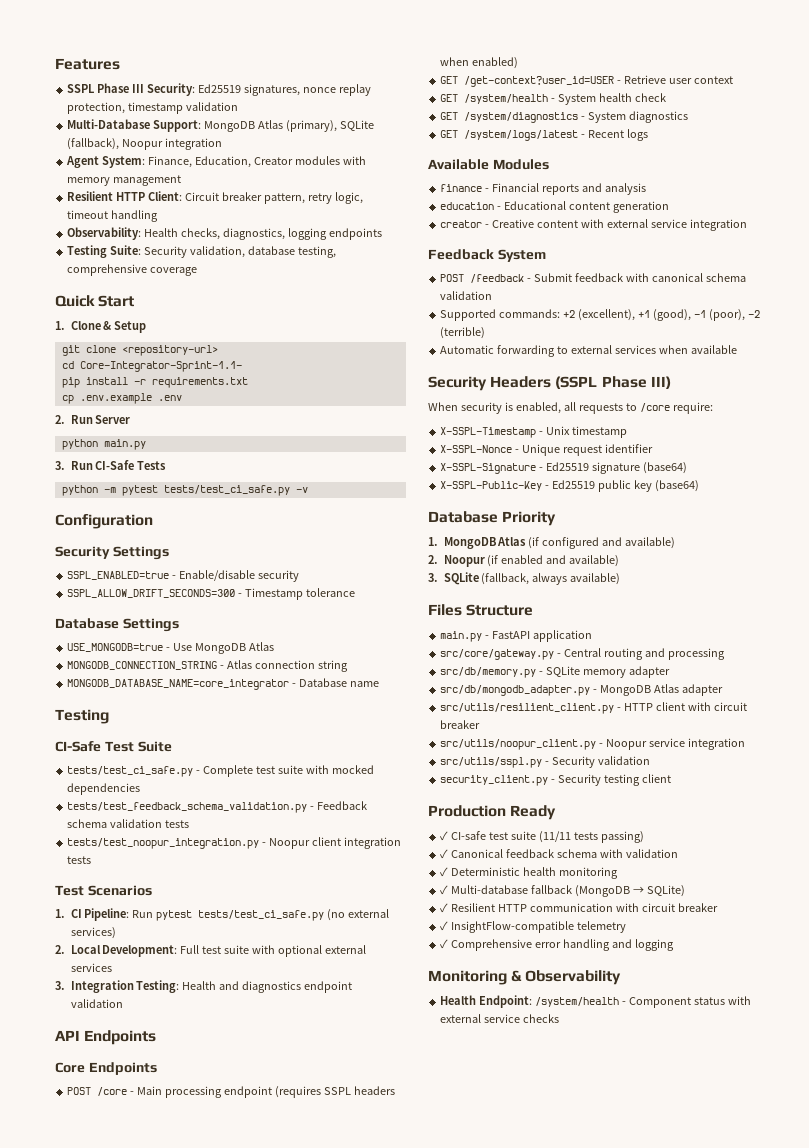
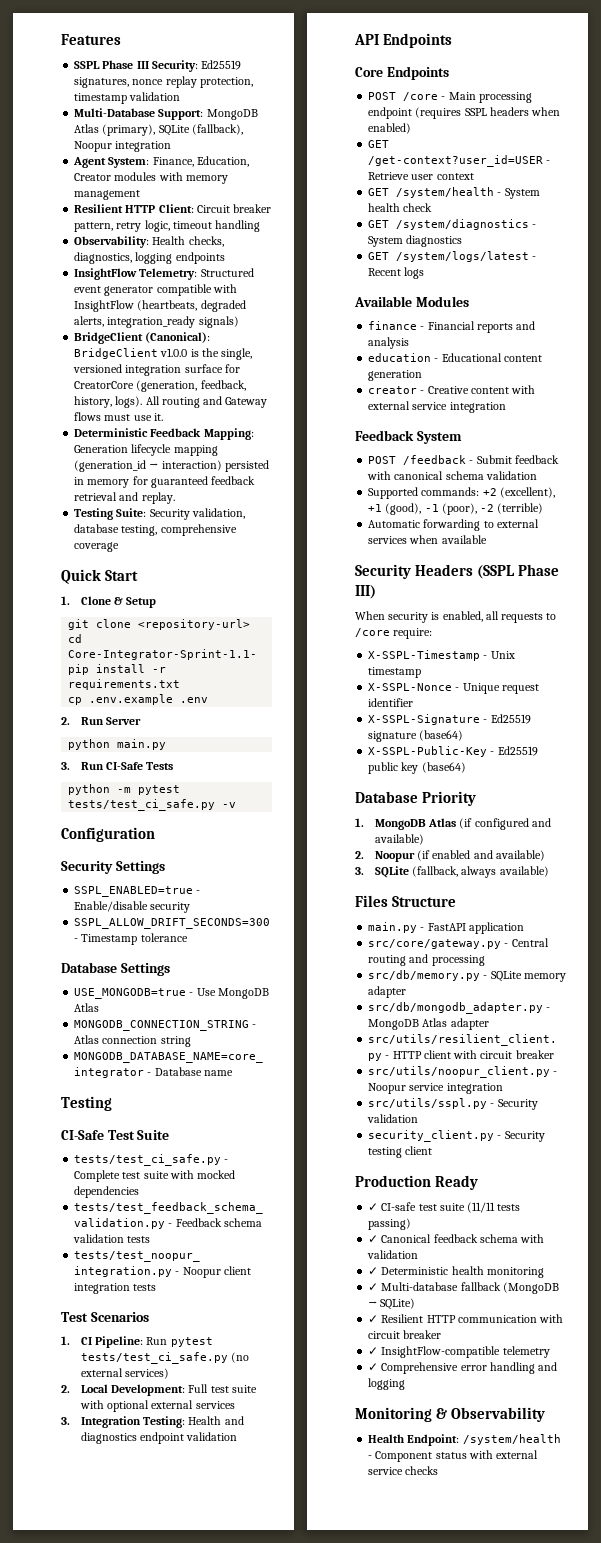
+ InsightFlow Telemetry: Structured event generator compatible with InsightFlow (heartbeats, degraded alerts, integration_ready signals)
+ BridgeClient (Canonical): BridgeClient v1.0.0 is the single, versioned integration surface for CreatorCore (generation, feedback, history, logs). All routing and Gateway flows must use it.
+ Deterministic Feedback Mapping: Generation lifecycle mapping (generation_id → interaction) persisted in memory for guaranteed feedback retrieval and replay.

